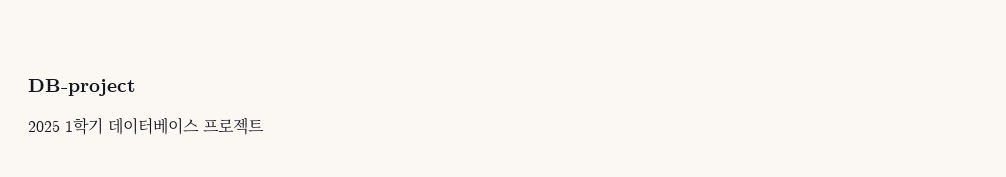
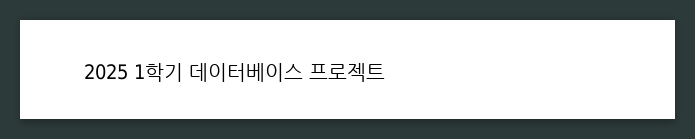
- DB-project

